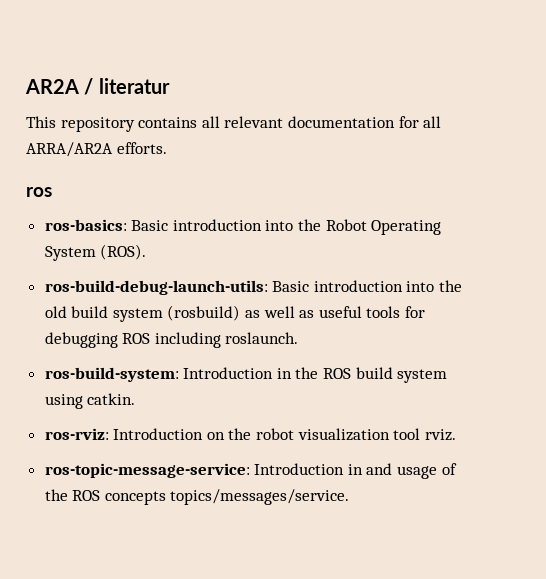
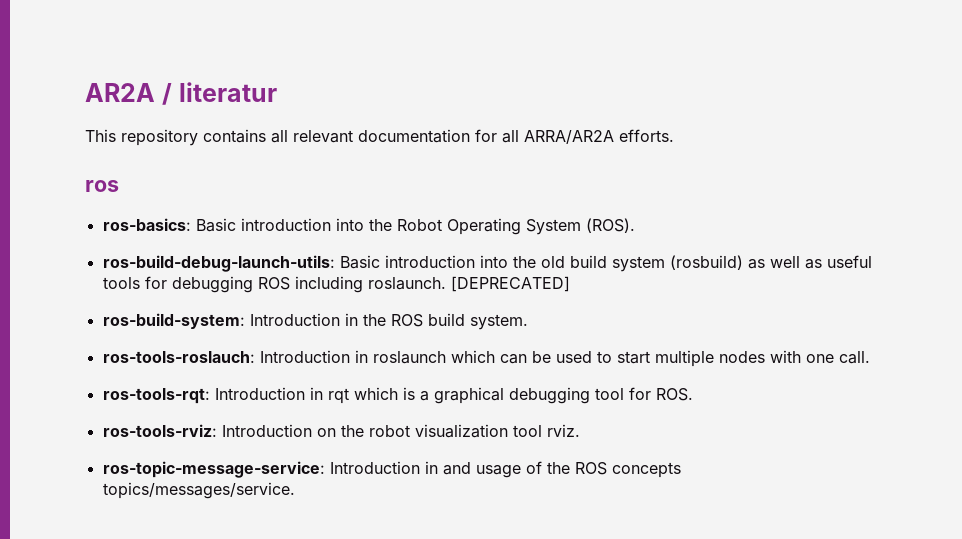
+ [DEPRECATED]
- ros-build-system: Introduction in the ROS build system using catkin.
- ros-rviz: Introduction on the robot visualization tool rviz.
+ ros-build-system: Introduction in the ROS build system.
+ ros-tools-roslauch: Introduction in roslaunch which can be used to start multiple nodes with one call.
+ ros-tools-rqt: Introduction in rqt which is a graphical debugging tool for ROS.
+ ros-tools-rviz: Introduction on the robot visualization tool rviz.

